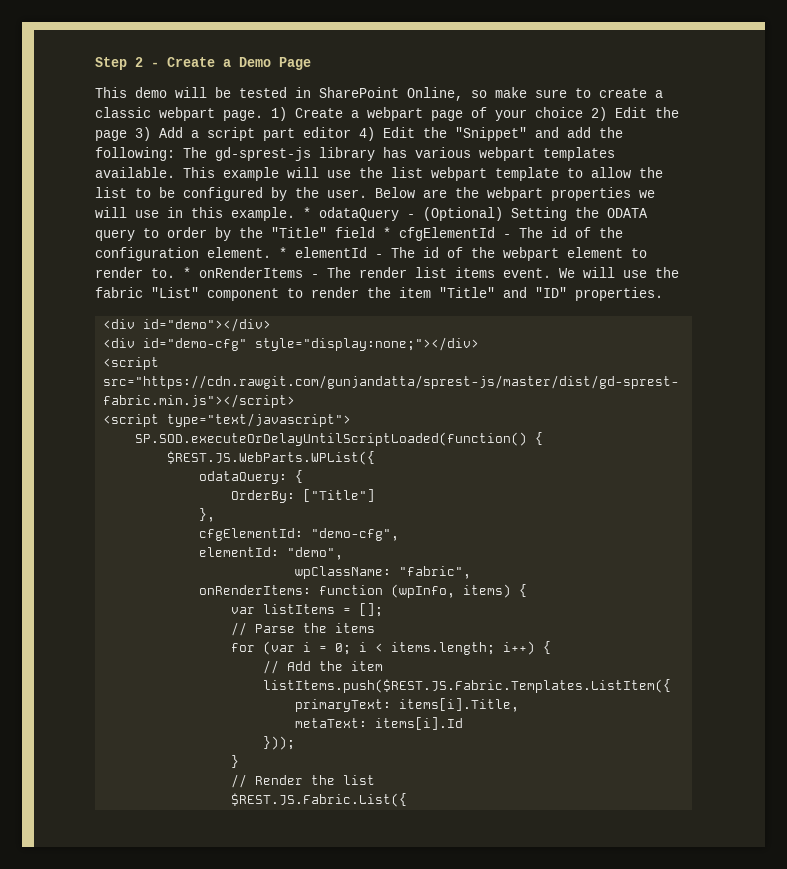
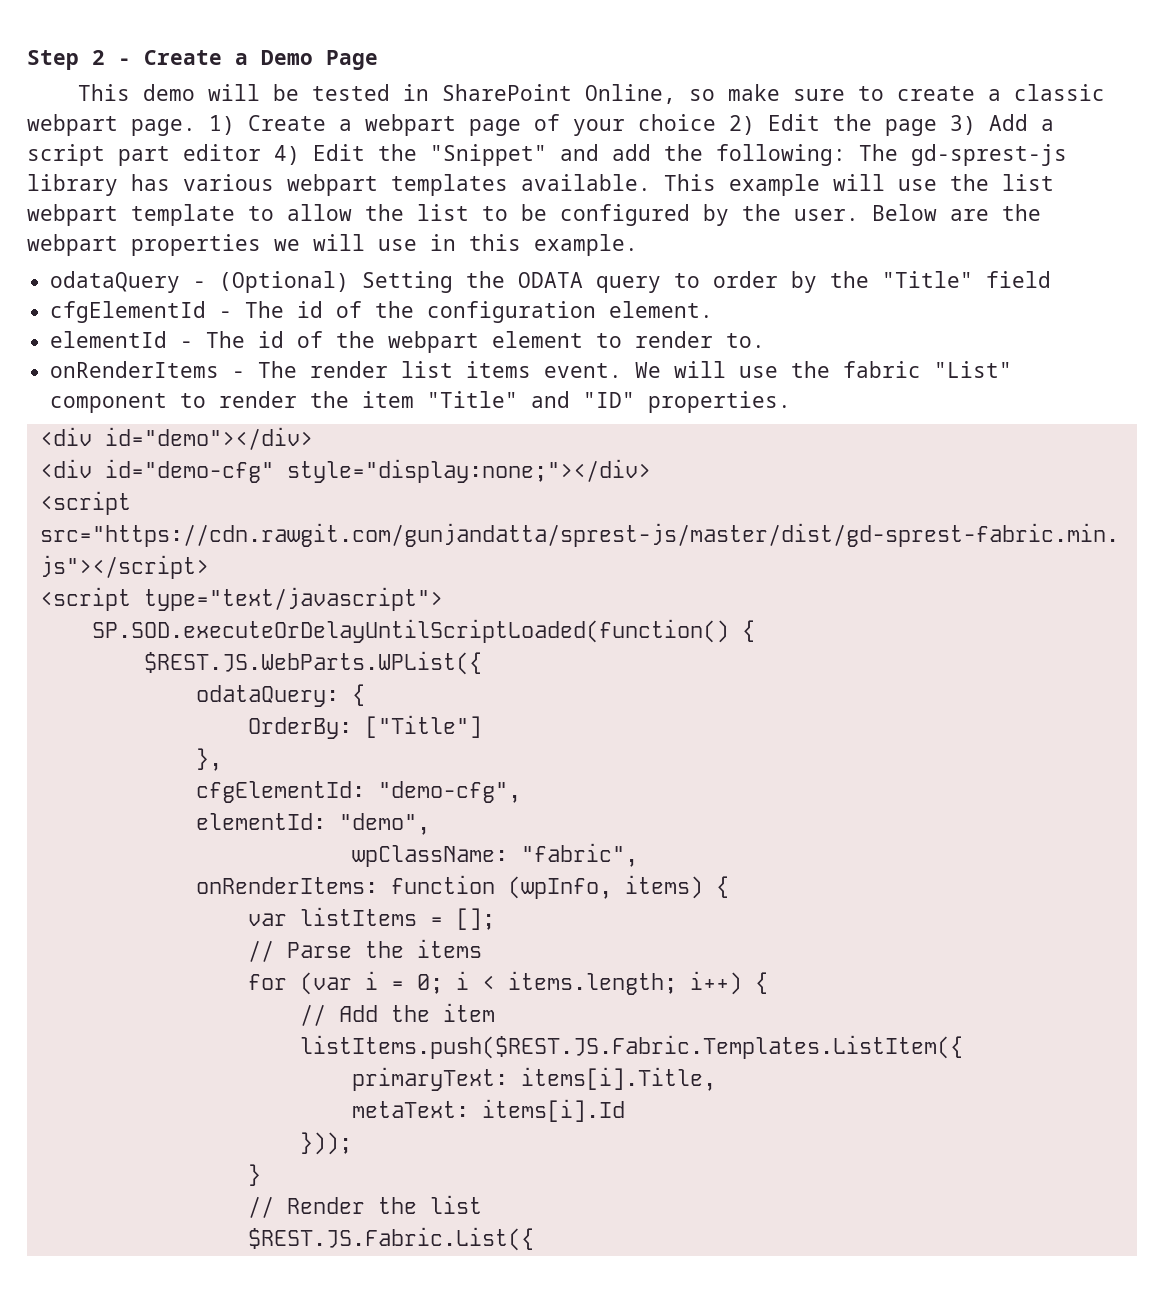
- Below are the webpart properties we will use in this example. * odataQuery - (Optional) Setting the ODATA query to order by the "Title" field * cfgElementId - The id of the configuration element. * elementId - The id of the webpart element to render to. * onRenderItems - The render list items event.
+ Below are the webpart properties we will use in this example.
+ odataQuery - (Optional) Setting the ODATA query to order by the "Title" field
+ cfgElementId - The id of the configuration element.
+ elementId - The id of the webpart element to render to.
+ onRenderItems - The render list items event.

